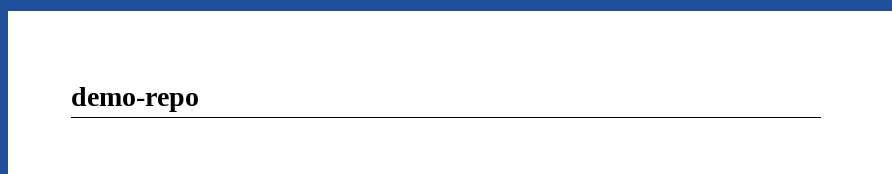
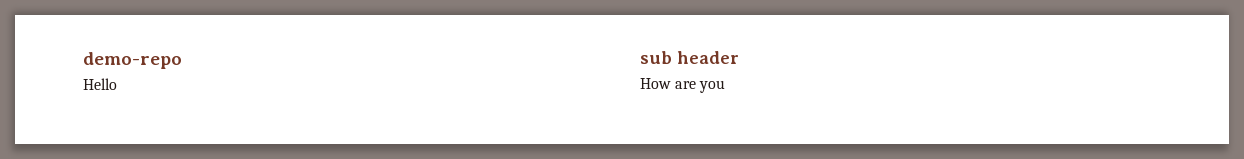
+ Hello
+ sub header
+ How are you

